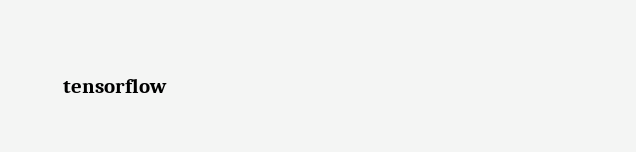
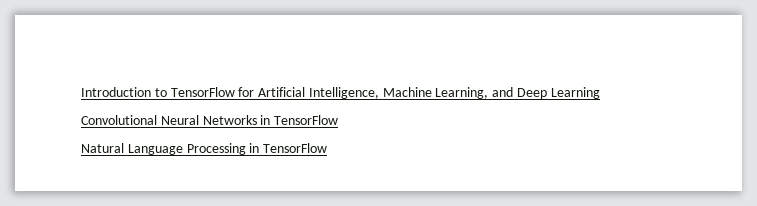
- tensorflow
+ Introduction to TensorFlow for Artificial Intelligence, Machine Learning, and Deep Learning
+ Convolutional Neural Networks in TensorFlow
+ Natural Language Processing in TensorFlow

